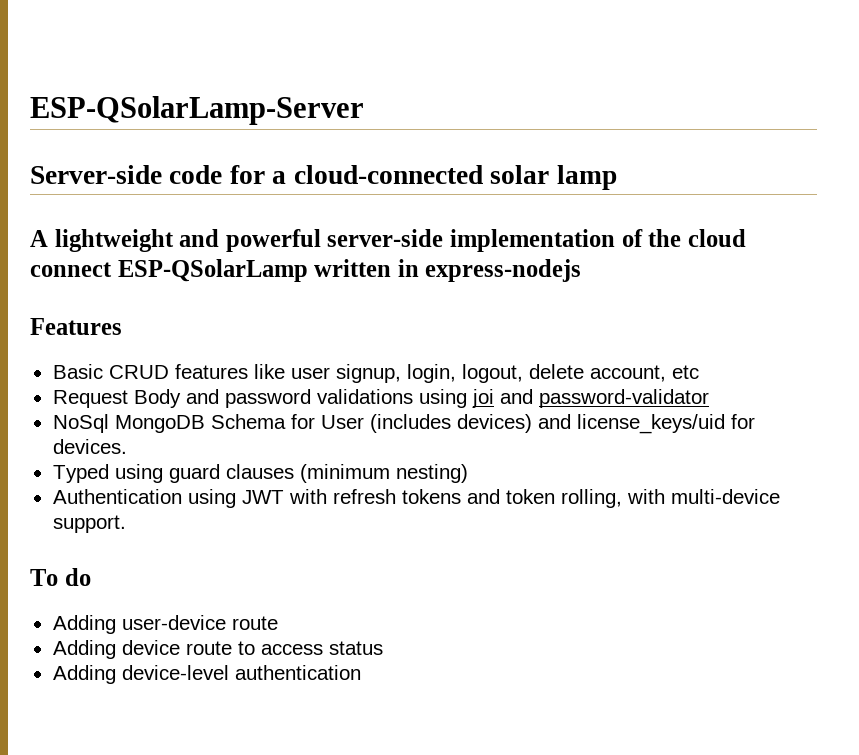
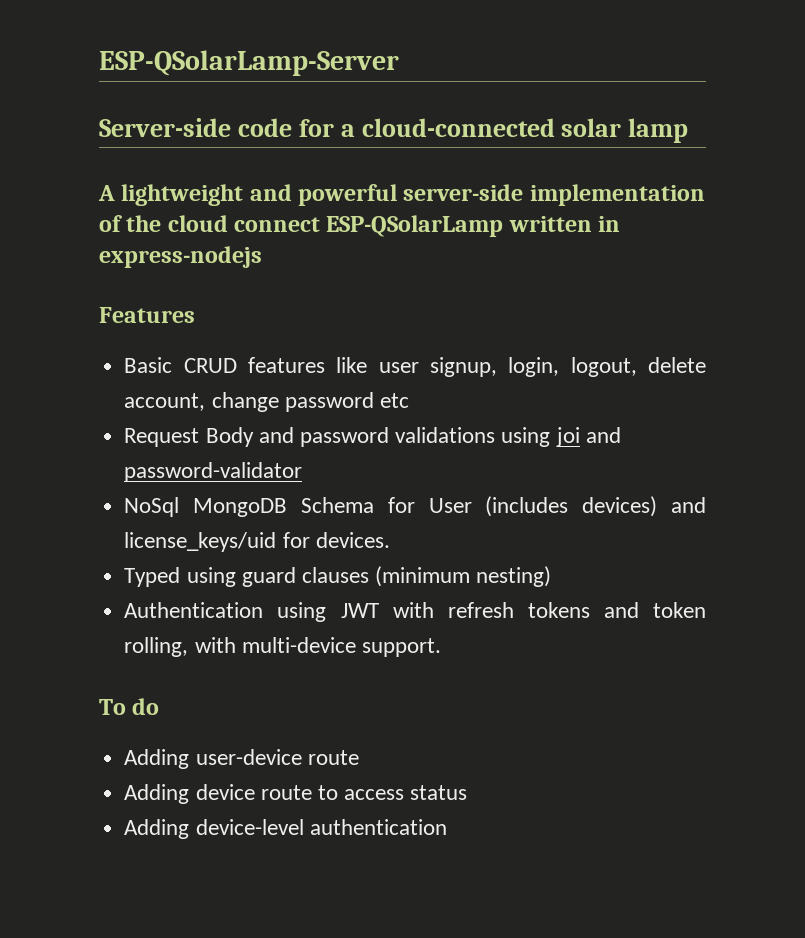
- Basic CRUD features like user signup, login, logout, delete account, etc
+ Basic CRUD features like user signup, login, logout, delete account, change password etc

